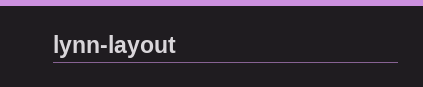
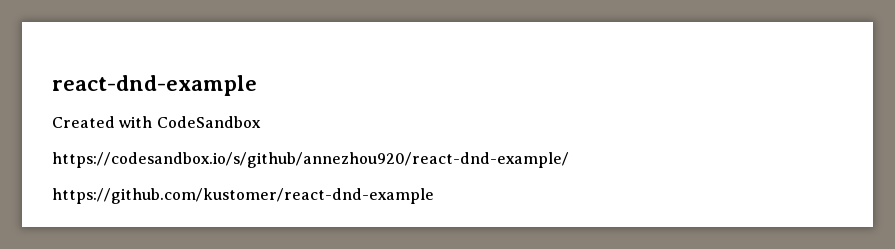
- lynn-layout
+ react-dnd-example
+ Created with CodeSandbox
+ https://codesandbox.io/s/github/annezhou920/react-dnd-example/
+ https://github.com/kustomer/react-dnd-example

